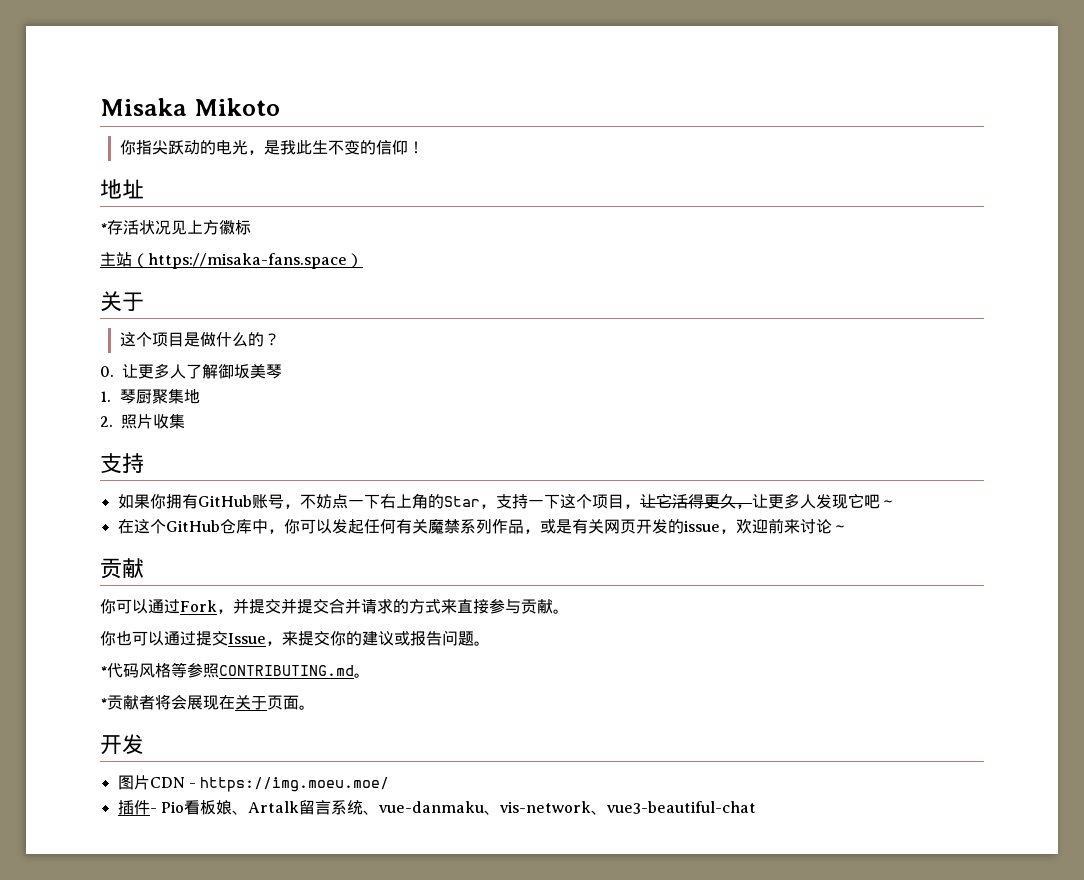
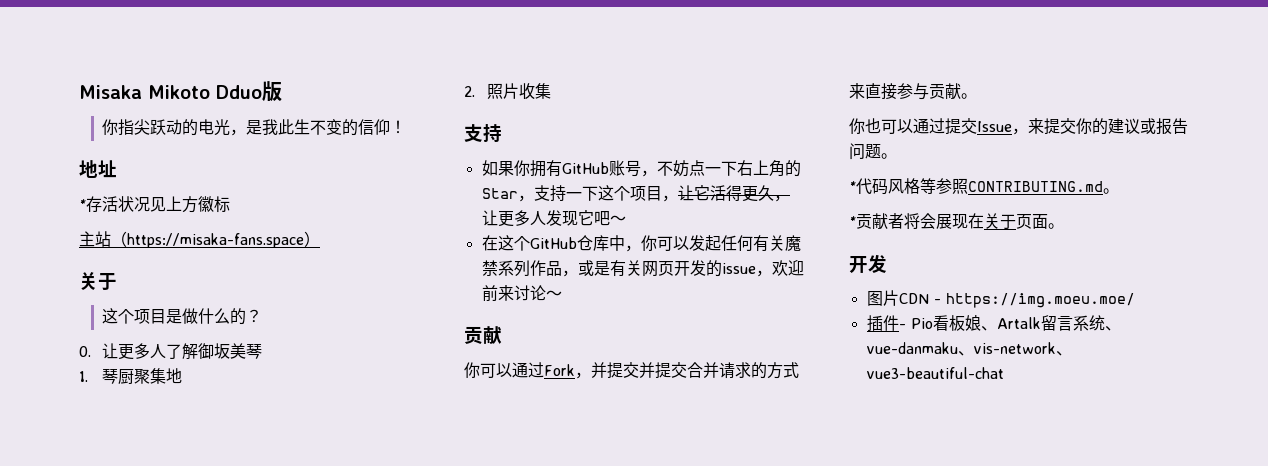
- Misaka Mikoto
+ Misaka Mikoto Dduo版

